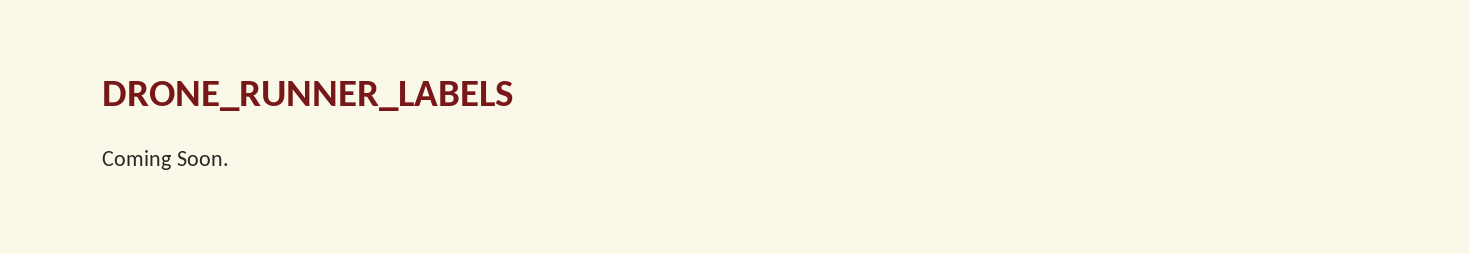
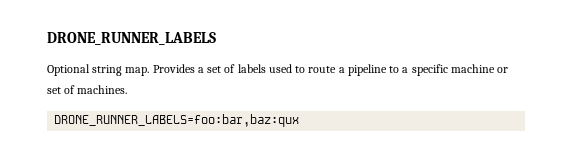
- Coming Soon.
+ Optional string map. Provides a set of labels used to route a pipeline to a specific machine or set of machines.
+ DRONE_RUNNER_LABELS=foo:bar,baz:qux

